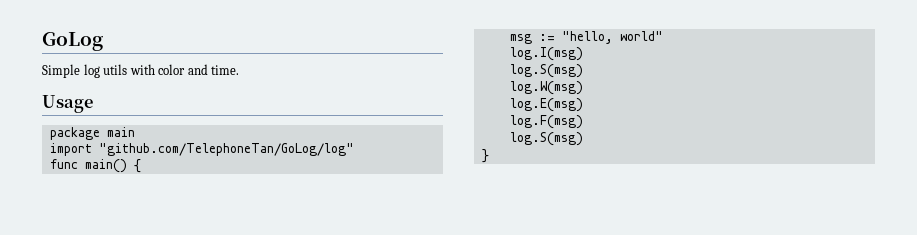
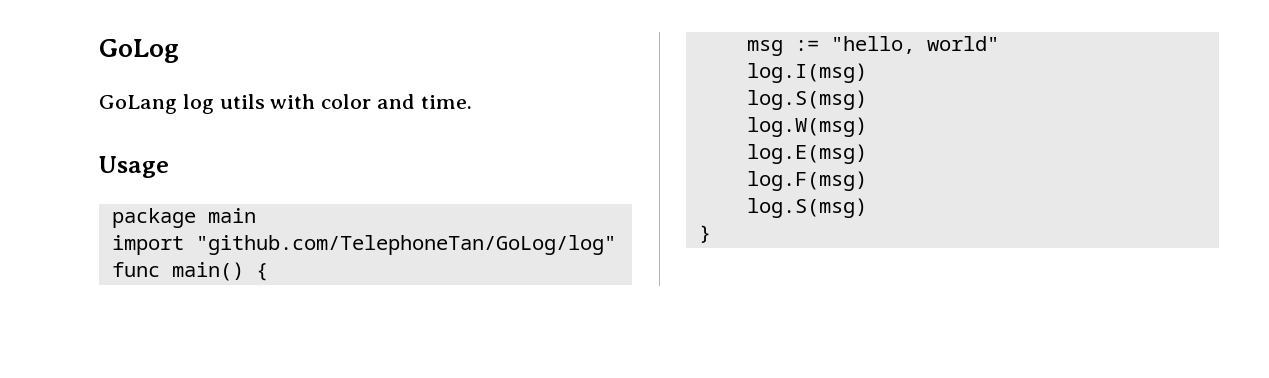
- Simple log utils with color and time.
+ GoLang log utils with color and time.

